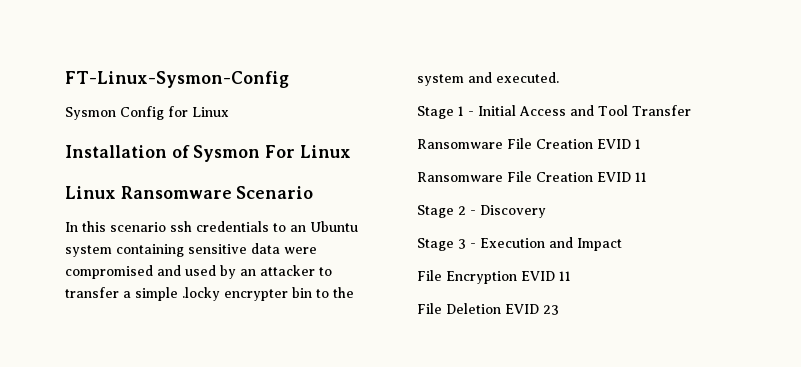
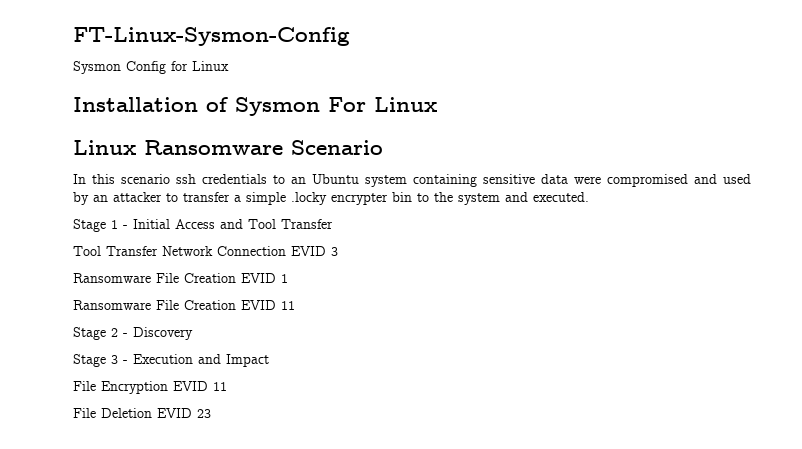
+ Tool Transfer Network Connection EVID 3

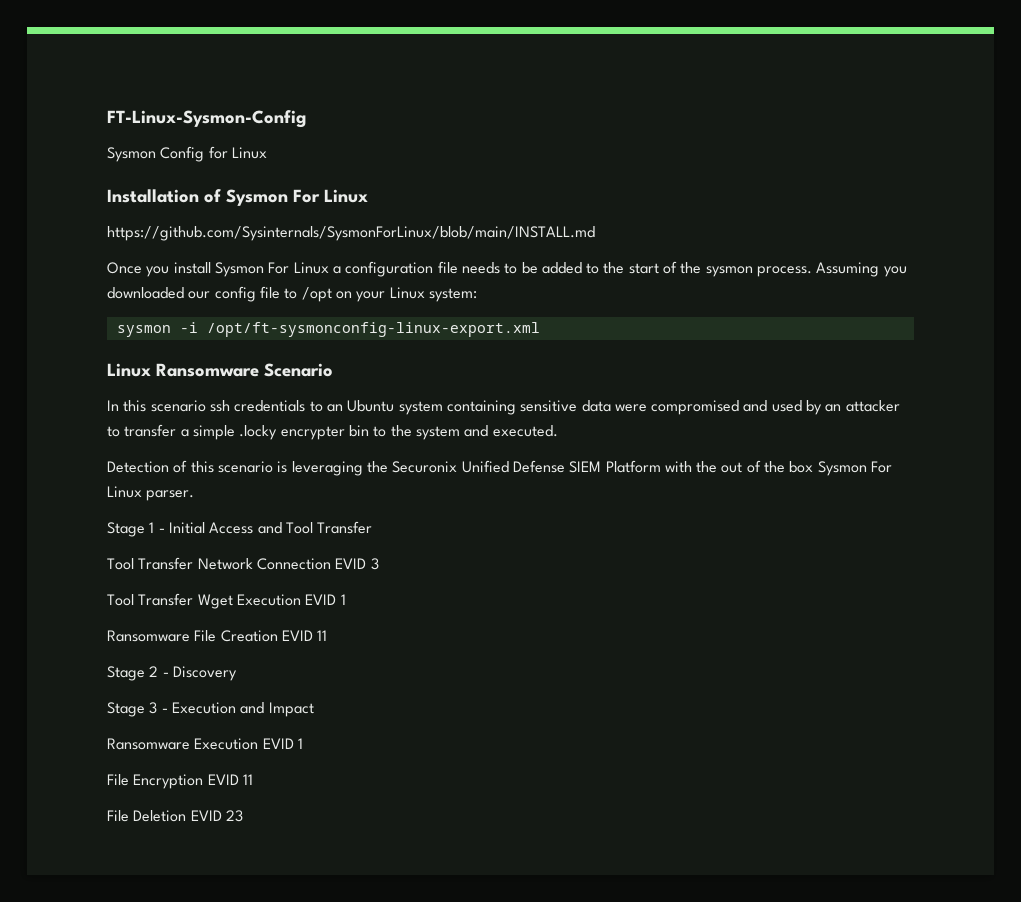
+ https://github.com/Sysinternals/SysmonForLinux/blob/main/INSTALL.md
+ Once you install Sysmon For Linux a configuration file needs to be added to the start of the sysmon process. Assuming you downloaded our config file to /opt on your Linux system:
+ sysmon -i /opt/ft-sysmonconfig-linux-export.xml
+ Detection of this scenario is leveraging the Securonix Unified Defense SIEM Platform with the out of the box Sysmon For Linux parser.
- Ransomware File Creation EVID 1
+ Tool Transfer Wget Execution EVID 1
+ Ransomware Execution EVID 1

